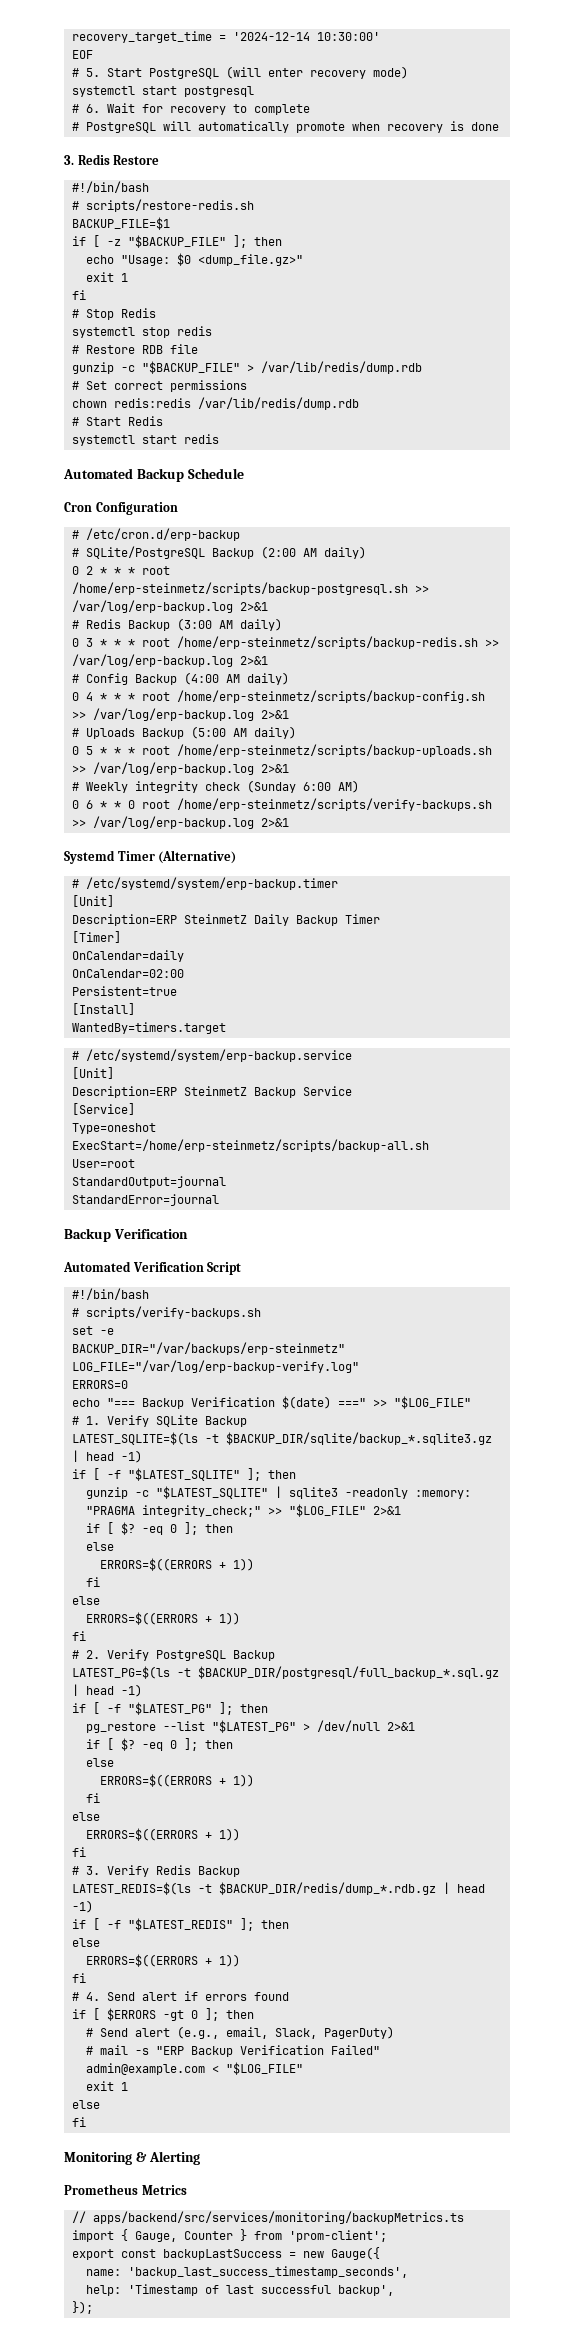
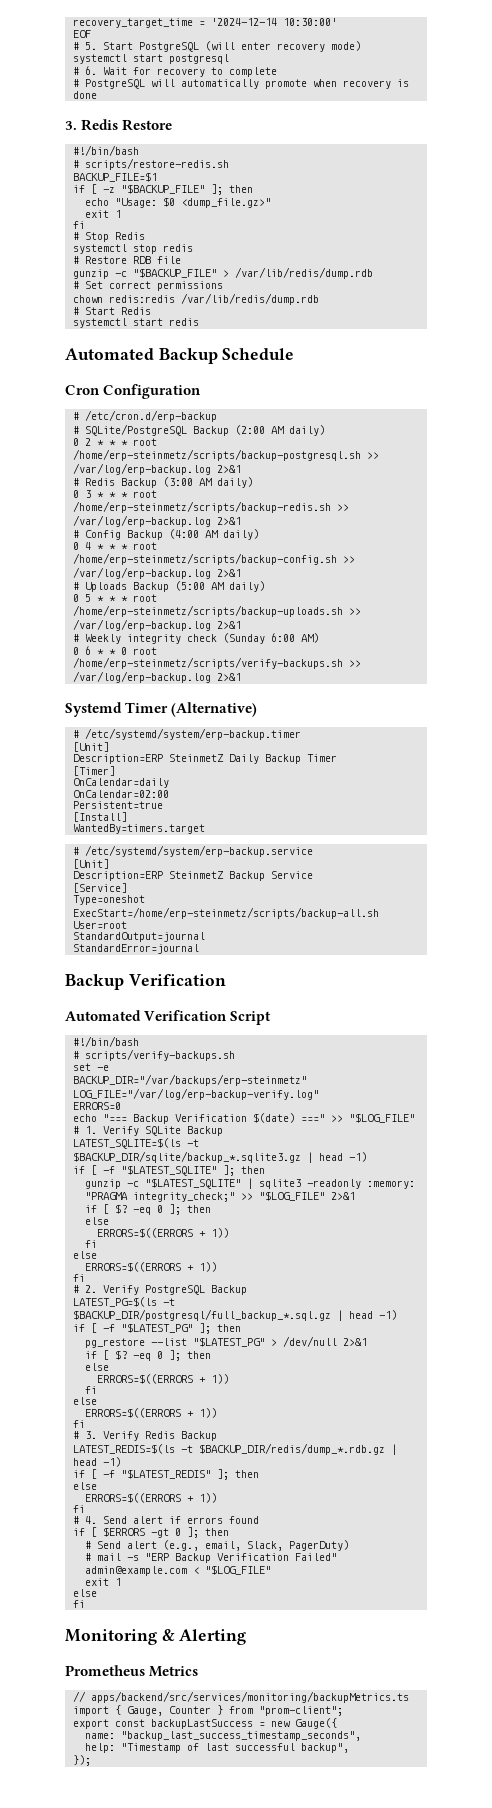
- import { Gauge, Counter } from 'prom-client';
+ import { Gauge, Counter } from "prom-client";
- name: 'backup_last_success_timestamp_seconds',
+ name: "backup_last_success_timestamp_seconds",
- help: 'Timestamp of last successful backup',
+ help: "Timestamp of last successful backup",

